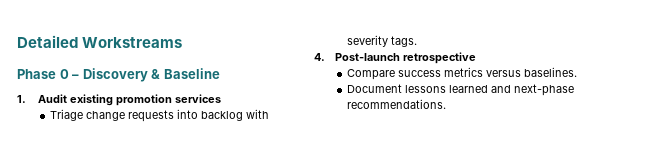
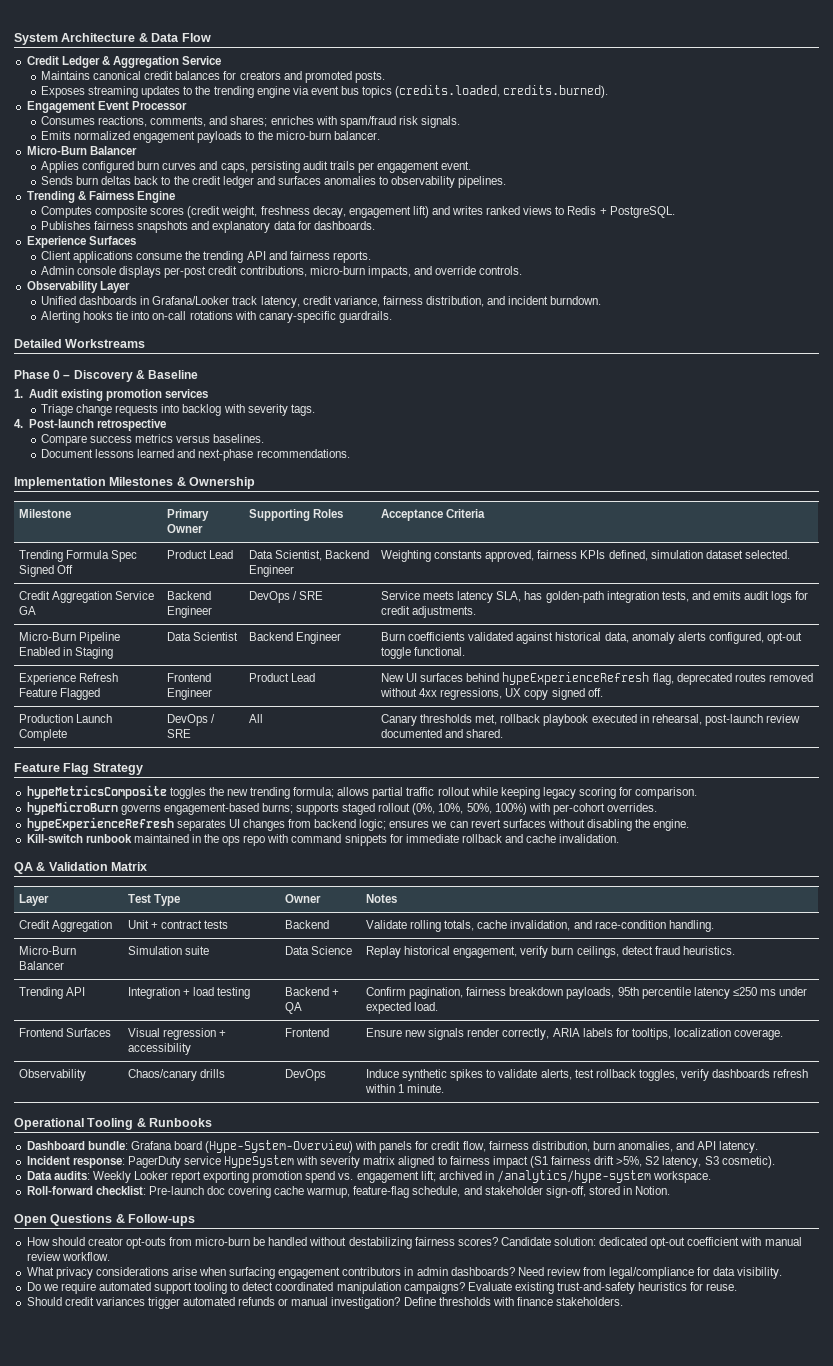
+ System Architecture & Data Flow
+ Credit Ledger & Aggregation Service
+ Maintains canonical credit balances for creators and promoted posts.
+ Exposes streaming updates to the trending engine via event bus topics (credits.loaded, credits.burned).
+ Engagement Event Processor
+ Consumes reactions, comments, and shares; enriches with spam/fraud risk signals.
+ Emits normalized engagement payloads to the micro-burn balancer.
+ Micro-Burn Balancer
+ Applies configured burn curves and caps, persisting audit trails per engagement event.
+ Sends burn deltas back to the credit ledger and surfaces anomalies to observability pipelines.
+ Trending & Fairness Engine
+ Computes composite scores (credit weight, freshness decay, engagement lift) and writes ranked views to Redis + PostgreSQL.
+ Publishes fairness snapshots and explanatory data for dashboards.
+ Experience Surfaces
+ Client applications consume the trending API and fairness reports.
+ Admin console displays per-post credit contributions, micro-burn impacts, and override controls.
+ Observability Layer
+ Unified dashboards in Grafana/Looker track latency, credit variance, fairness distribution, and incident burndown.
+ Alerting hooks tie into on-call rotations with canary-specific guardrails.
+ Implementation Milestones & Ownership
+ Milestone | Primary Owner | Supporting Roles | Acceptance Criteria
+ Trending Formula Spec Signed Off | Product Lead | Data Scientist, Backend Engineer | Weighting constants approved, fairness KPIs defined, simulation dataset selected.
+ Credit Aggregation Service GA | Backend Engineer | DevOps / SRE | Service meets latency SLA, has golden-path integration tests, and emits audit logs for credit adjustments.
+ Micro-Burn Pipeline Enabled in Staging | Data Scientist | Backend Engineer | Burn coefficients validated against historical data, anomaly alerts configured, opt-out toggle functional.
+ Experience Refresh Feature Flagged | Frontend Engineer | Product Lead | New UI surfaces behind hypeExperienceRefresh flag, deprecated routes removed without 4xx regressions, UX copy signed off.
+ Production Launch Complete | DevOps / SRE | All | Canary thresholds met, rollback playbook executed in rehearsal, post-launch review documented and shared.
+ Feature Flag Strategy
+ hypeMetricsComposite toggles the new trending formula; allows partial traffic rollout while keeping legacy scoring for comparison.
+ hypeMicroBurn governs engagement-based burns; supports staged rollout (0%, 10%, 50%, 100%) with per-cohort overrides.
+ hypeExperienceRefresh separates UI changes from backend logic; ensures we can revert surfaces without disabling the engine.
+ Kill-switch runbook maintained in the ops repo with command snippets for immediate rollback and cache invalidation.
+ QA & Validation Matrix
+ Layer | Test Type | Owner | Notes
+ Credit Aggregation | Unit + contract tests | Backend | Validate rolling totals, cache invalidation, and race-condition handling.
+ Micro-Burn Balancer | Simulation suite | Data Science | Replay historical engagement, verify burn ceilings, detect fraud heuristics.
+ Trending API | Integration + load testing | Backend + QA | Confirm pagination, fairness breakdown payloads, 95th percentile latency ≤250 ms under expected load.
+ Frontend Surfaces | Visual regression + accessibility | Frontend | Ensure new signals render correctly, ARIA labels for tooltips, localization coverage.
+ Observability | Chaos/canary drills | DevOps | Induce synthetic spikes to validate alerts, test rollback toggles, verify dashboards refresh within 1 minute.
+ Operational Tooling & Runbooks
+ Dashboard bundle: Grafana board (Hype-System-Overview) with panels for credit flow, fairness distribution, burn anomalies, and API latency.
+ Incident response: PagerDuty service HypeSystem with severity matrix aligned to fairness impact (S1 fairness drift >5%, S2 latency, S3 cosmetic).
+ Data audits: Weekly Looker report exporting promotion spend vs. engagement lift; archived in /analytics/hype-system workspace.
+ Roll-forward checklist: Pre-launch doc covering cache warmup, feature-flag schedule, and stakeholder sign-off, stored in Notion.
+ Open Questions & Follow-ups
+ How should creator opt-outs from micro-burn be handled without destabilizing fairness scores? Candidate solution: dedicated opt-out coefficient with manual review workflow.
+ What privacy considerations arise when surfacing engagement contributors in admin dashboards? Need review from legal/compliance for data visibility.
+ Do we require automated support tooling to detect coordinated manipulation campaigns? Evaluate existing trust-and-safety heuristics for reuse.
+ Should credit variances trigger automated refunds or manual investigation? Define thresholds with finance stakeholders.

